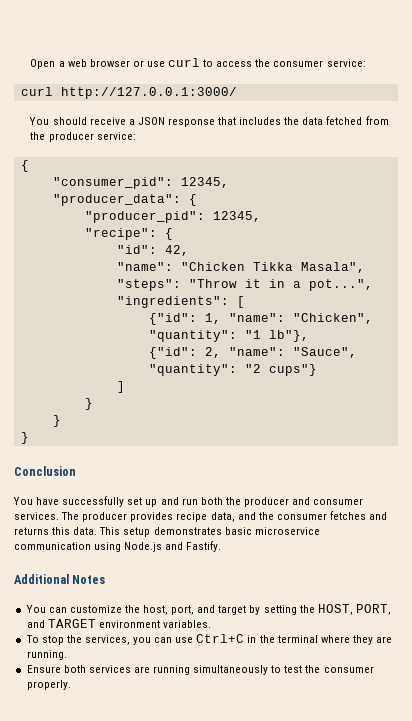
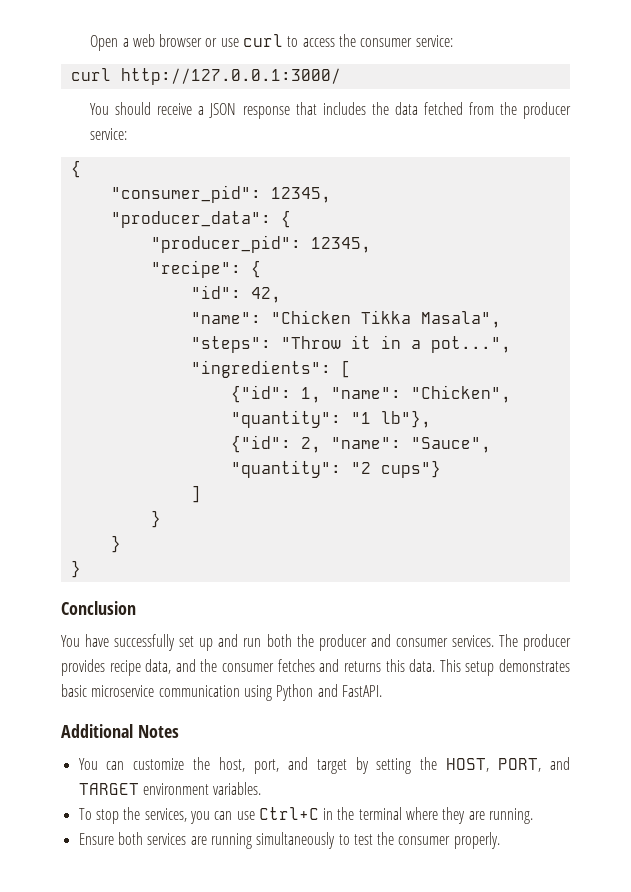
- This setup demonstrates basic microservice communication using Node.js and Fastify.
+ This setup demonstrates basic microservice communication using Python and FastAPI.

